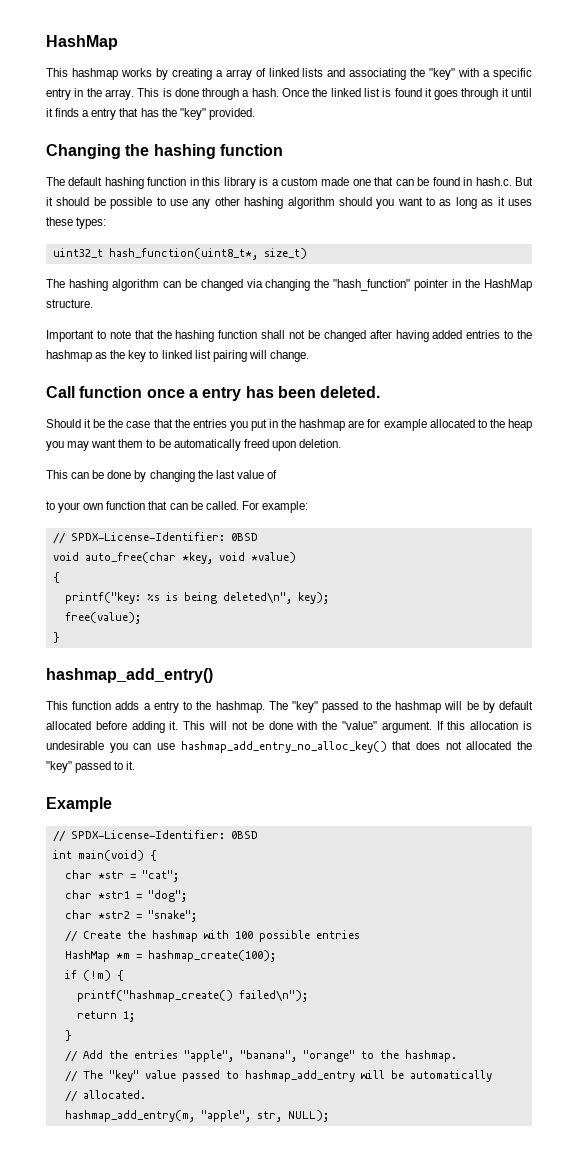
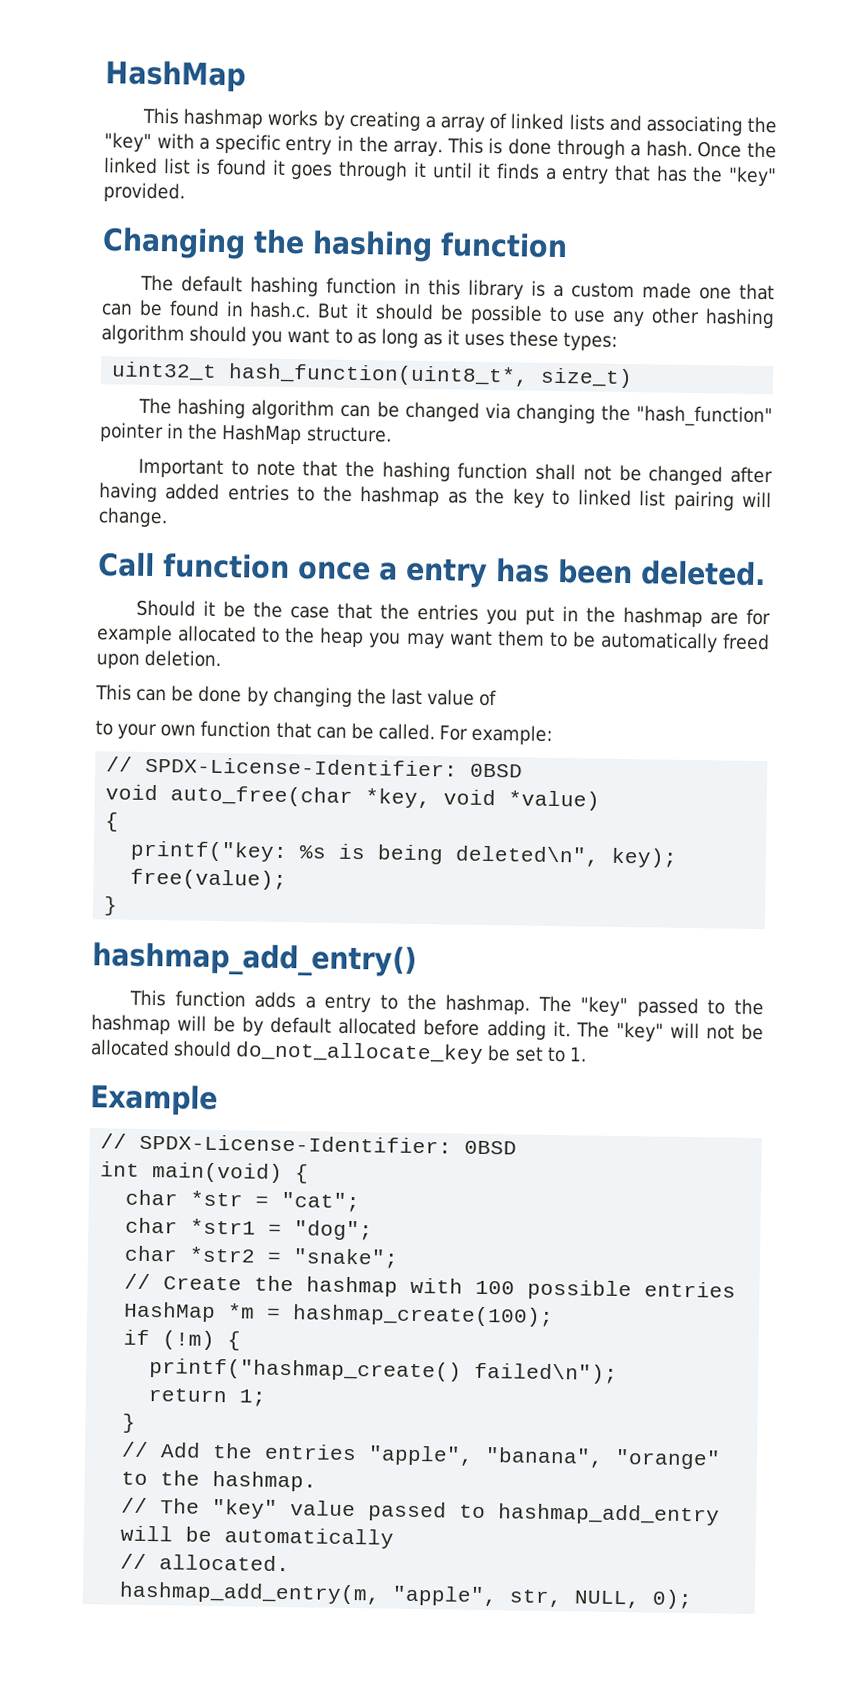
- This will not be done with the "value" argument. If this allocation is undesirable you can use hashmap_add_entry_no_alloc_key() that does not allocated the "key" passed to it.
+ The "key" will not be allocated should do_not_allocate_key be set to 1.
- hashmap_add_entry(m, "apple", str, NULL);
+ hashmap_add_entry(m, "apple", str, NULL, 0);

